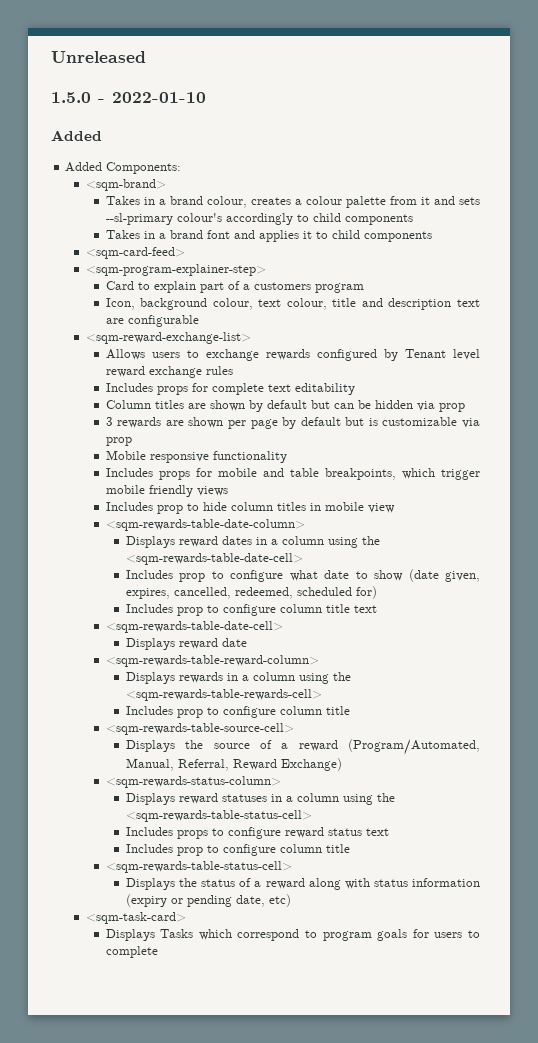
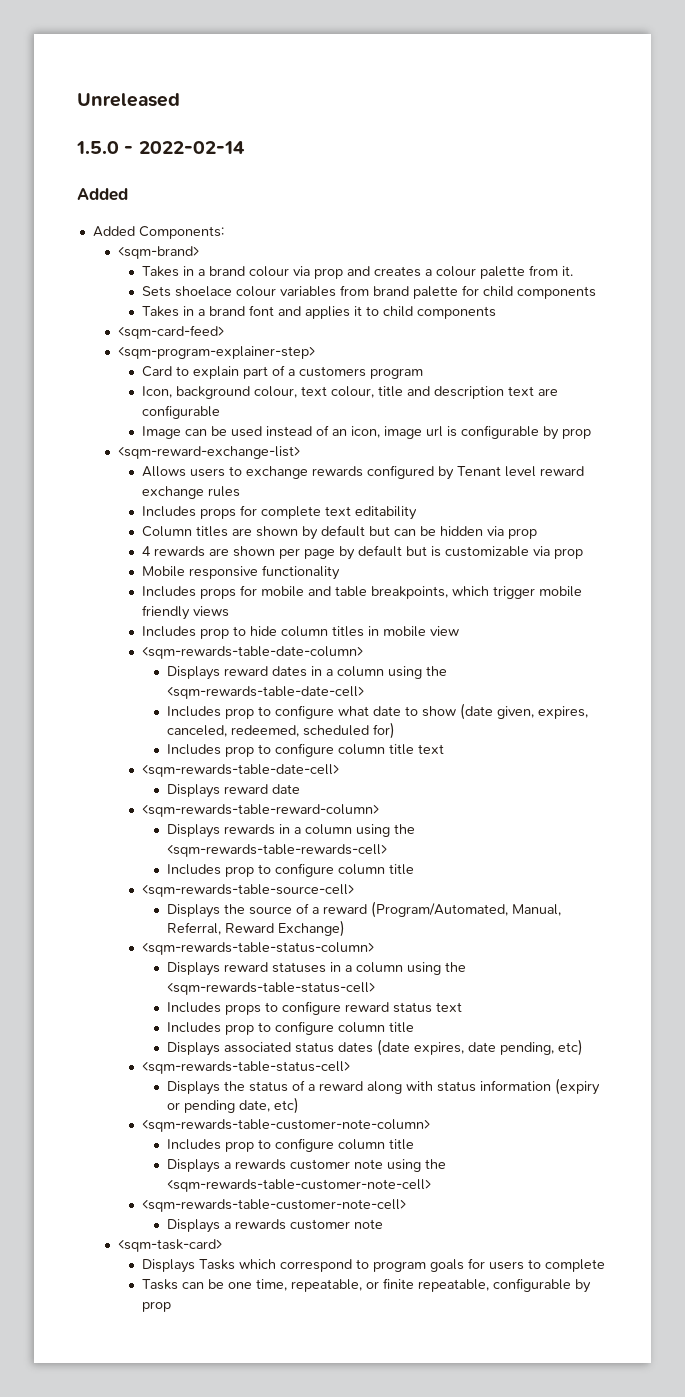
- 1.5.0 - 2022-01-10
+ 1.5.0 - 2022-02-14
- Takes in a brand colour, creates a colour palette from it and sets --sl-primary colour's accordingly to child components
+ Takes in a brand colour via prop and creates a colour palette from it.
+ Sets shoelace colour variables from brand palette for child components
+ Image can be used instead of an icon, image url is configurable by prop
- 3 rewards are shown per page by default but is customizable via prop
+ 4 rewards are shown per page by default but is customizable via prop
- Includes prop to configure what date to show (date given, expires, cancelled, redeemed, scheduled for)
+ Includes prop to configure what date to show (date given, expires, canceled, redeemed, scheduled for)
- <sqm-rewards-status-column>
+ <sqm-rewards-table-status-column>
+ Displays associated status dates (date expires, date pending, etc)
+ <sqm-rewards-table-customer-note-column>
+ Includes prop to configure column title
+ Displays a rewards customer note using the <sqm-rewards-table-customer-note-cell>
+ <sqm-rewards-table-customer-note-cell>
+ Displays a rewards customer note
+ Tasks can be one time, repeatable, or finite repeatable, configurable by prop

